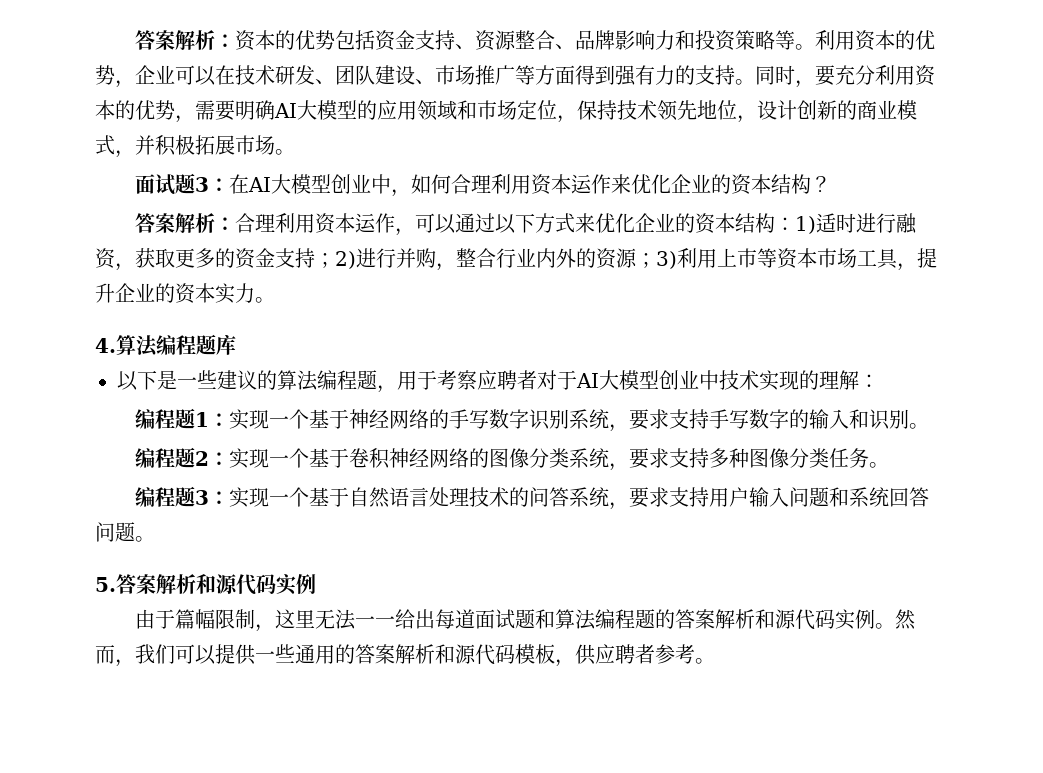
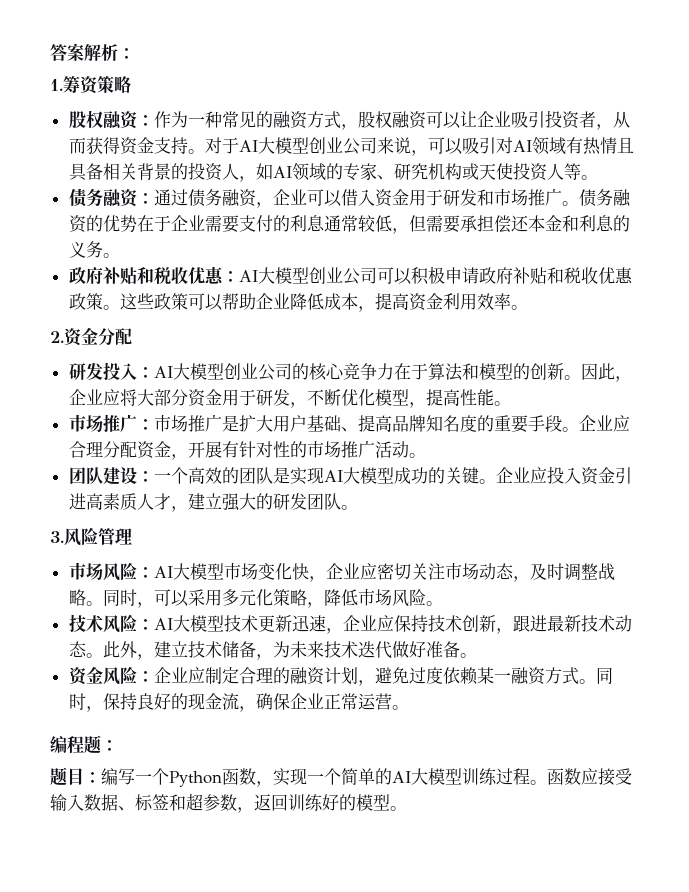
- 答案解析：资本的优势包括资金支持、资源整合、品牌影响力和投资策略等。利用资本的优势，企业可以在技术研发、团队建设、市场推广等方面得到强有力的支持。同时，要充分利用资本的优势，需要明确AI大模型的应用领域和市场定位，保持技术领先地位，设计创新的商业模式，并积极拓展市场。
- 面试题3：在AI大模型创业中，如何合理利用资本运作来优化企业的资本结构？
- 答案解析：合理利用资本运作，可以通过以下方式来优化企业的资本结构：1)适时进行融资，获取更多的资金支持；2)进行并购，整合行业内外的资源；3)利用上市等资本市场工具，提升企业的资本实力。
- 4.算法编程题库
- 以下是一些建议的算法编程题，用于考察应聘者对于AI大模型创业中技术实现的理解：
- 编程题1：实现一个基于神经网络的手写数字识别系统，要求支持手写数字的输入和识别。
- 编程题2：实现一个基于卷积神经网络的图像分类系统，要求支持多种图像分类任务。
- 编程题3：实现一个基于自然语言处理技术的问答系统，要求支持用户输入问题和系统回答问题。
- 5.答案解析和源代码实例
- 由于篇幅限制，这里无法一一给出每道面试题和算法编程题的答案解析和源代码实例。然而，我们可以提供一些通用的答案解析和源代码模板，供应聘者参考。
+ 答案解析：
+ 1.筹资策略
+ 股权融资：作为一种常见的融资方式，股权融资可以让企业吸引投资者，从而获得资金支持。对于AI大模型创业公司来说，可以吸引对AI领域有热情且具备相关背景的投资人，如AI领域的专家、研究机构或天使投资人等。
+ 债务融资：通过债务融资，企业可以借入资金用于研发和市场推广。债务融资的优势在于企业需要支付的利息通常较低，但需要承担偿还本金和利息的义务。
+ 政府补贴和税收优惠：AI大模型创业公司可以积极申请政府补贴和税收优惠政策。这些政策可以帮助企业降低成本，提高资金利用效率。
+ 2.资金分配
+ 研发投入：AI大模型创业公司的核心竞争力在于算法和模型的创新。因此，企业应将大部分资金用于研发，不断优化模型，提高性能。
+ 市场推广：市场推广是扩大用户基础、提高品牌知名度的重要手段。企业应合理分配资金，开展有针对性的市场推广活动。
+ 团队建设：一个高效的团队是实现AI大模型成功的关键。企业应投入资金引进高素质人才，建立强大的研发团队。
+ 3.风险管理
+ 市场风险：AI大模型市场变化快，企业应密切关注市场动态，及时调整战略。同时，可以采用多元化策略，降低市场风险。
+ 技术风险：AI大模型技术更新迅速，企业应保持技术创新，跟进最新技术动态。此外，建立技术储备，为未来技术迭代做好准备。
+ 资金风险：企业应制定合理的融资计划，避免过度依赖某一融资方式。同时，保持良好的现金流，确保企业正常运营。
+ 编程题：
+ 题目：编写一个Python函数，实现一个简单的AI大模型训练过程。函数应接受输入数据、标签和超参数，返回训练好的模型。

